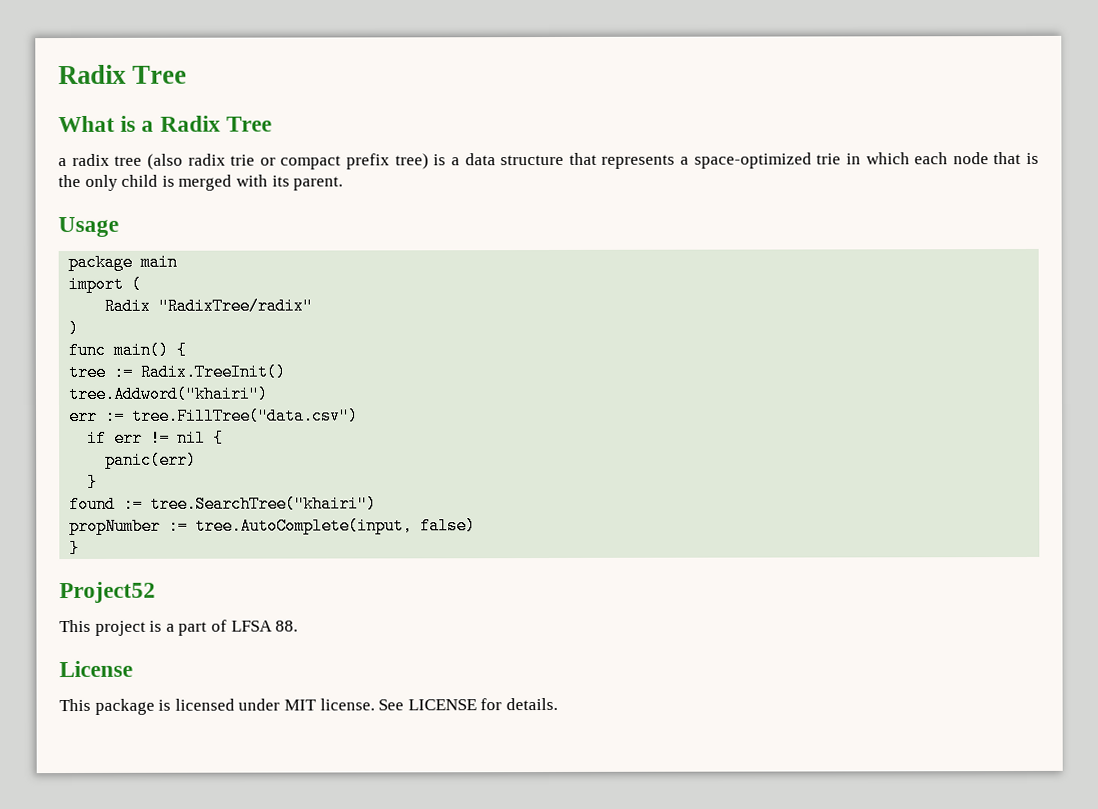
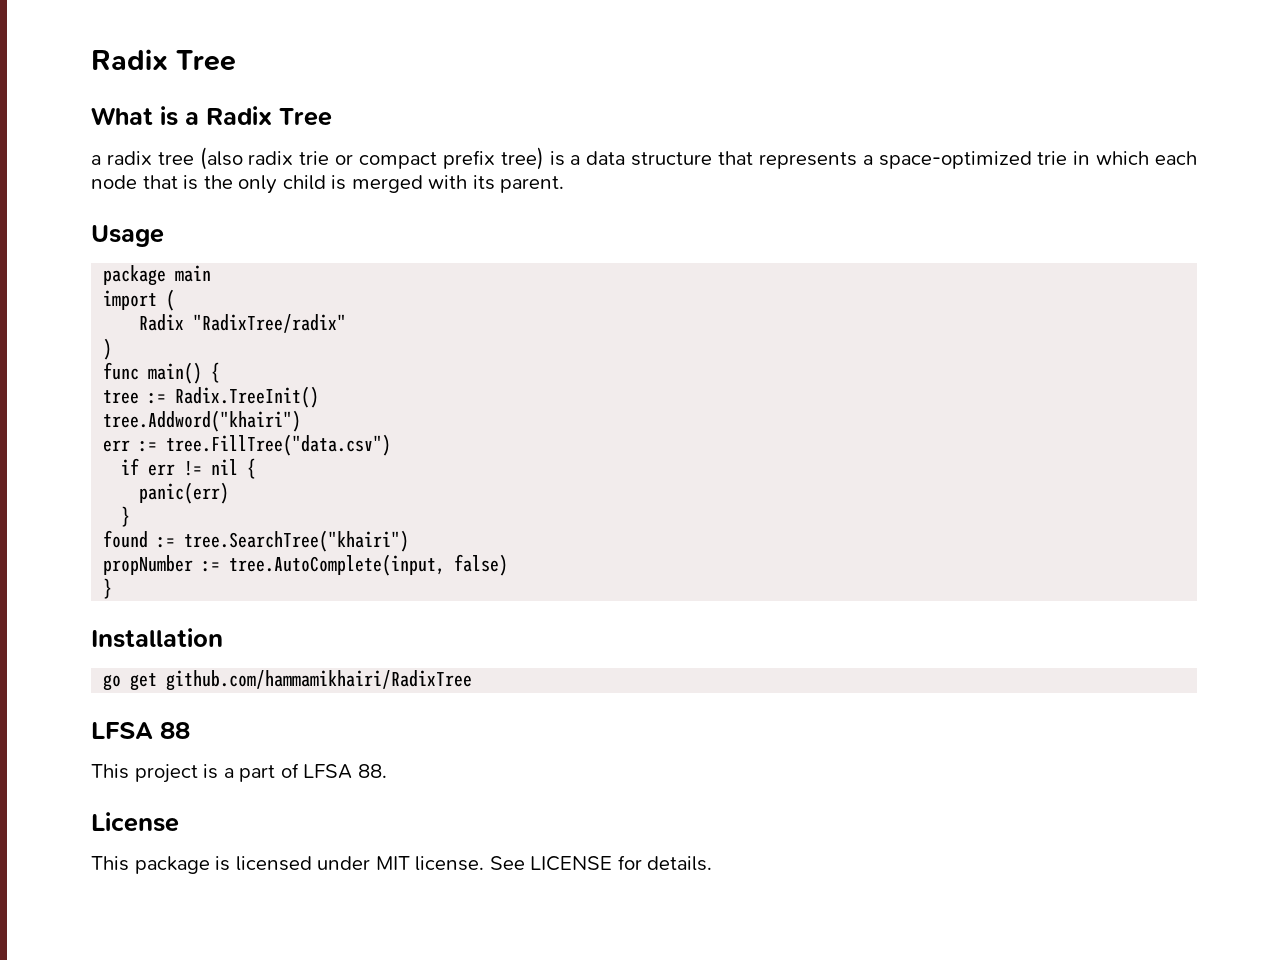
- Project52
+ Installation
+ go get github.com/hammamikhairi/RadixTree
+ LFSA 88

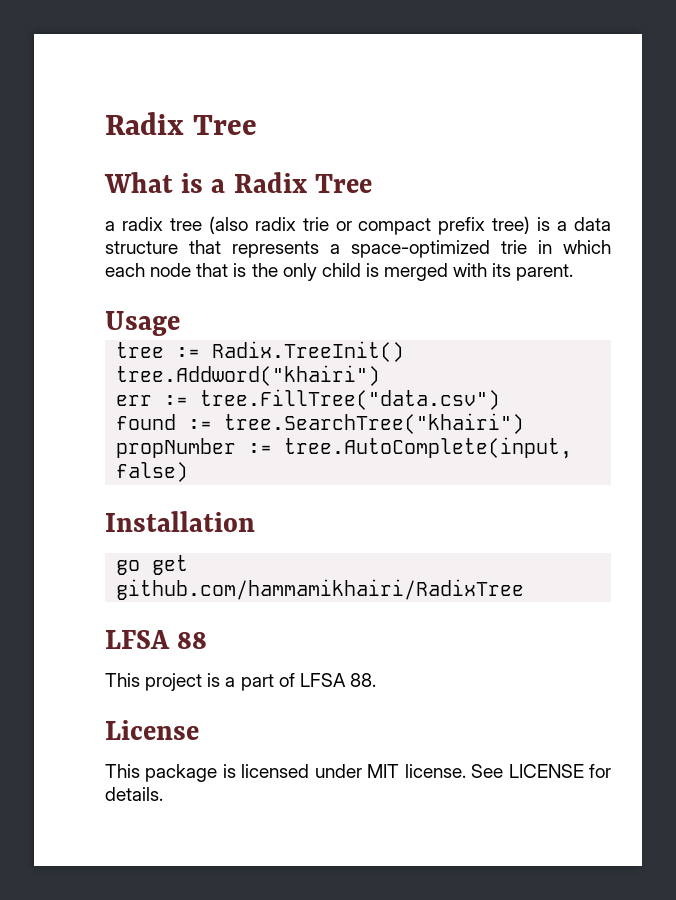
- package main
- import (
- Radix "RadixTree/radix"
- )
- func main() {
- if err != nil {
- panic(err)
- }
  propNumber := tree.AutoComplete(input, false)
- }

